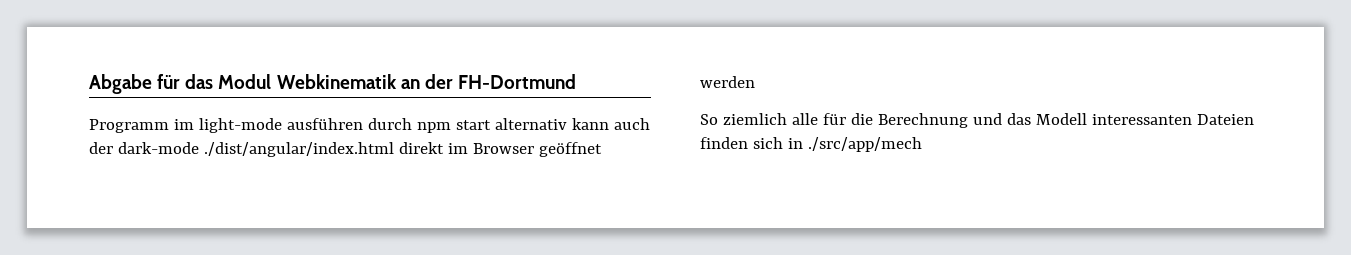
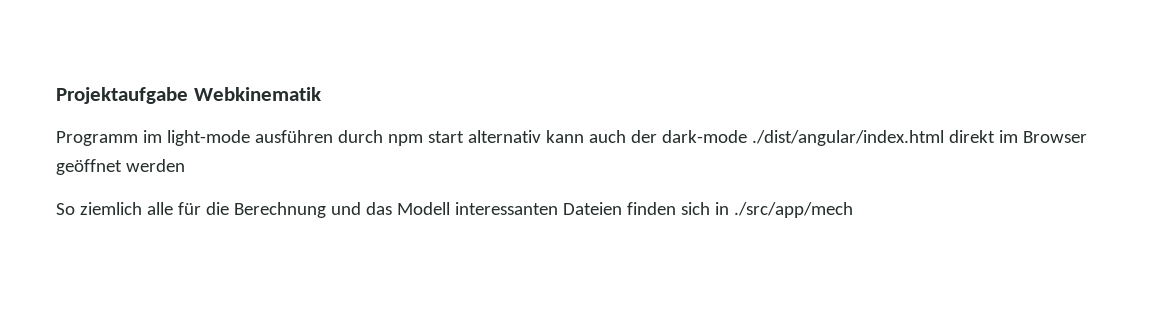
- Abgabe für das Modul Webkinematik an der FH-Dortmund
+ Projektaufgabe Webkinematik

